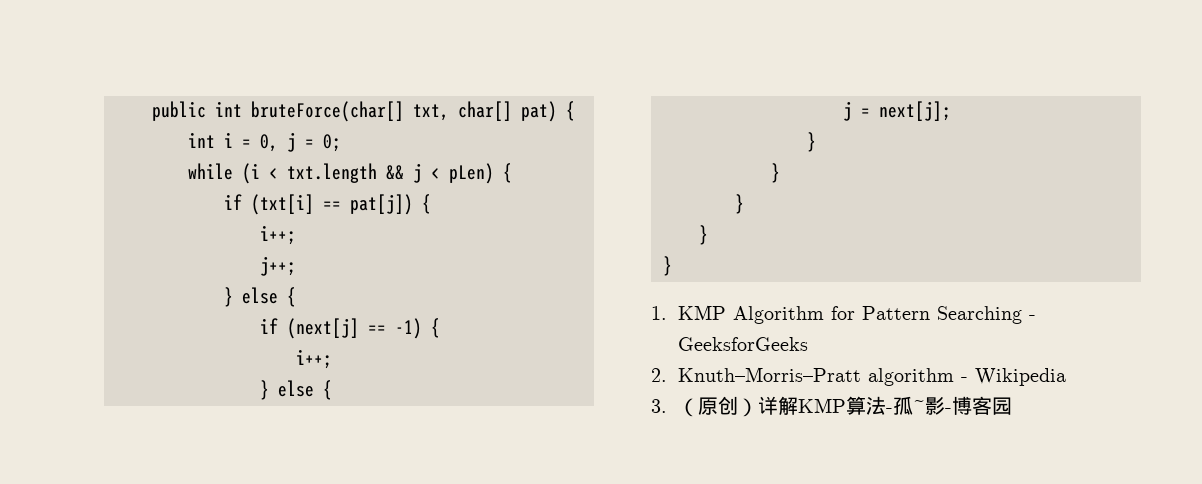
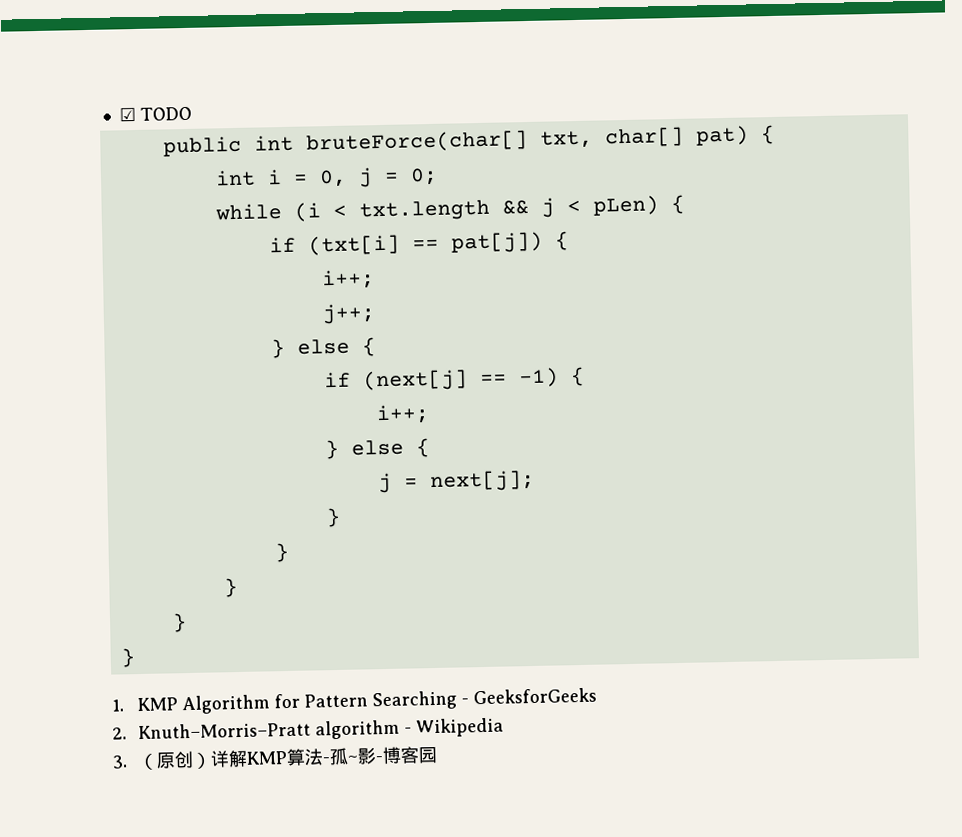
+ ☑ TODO

